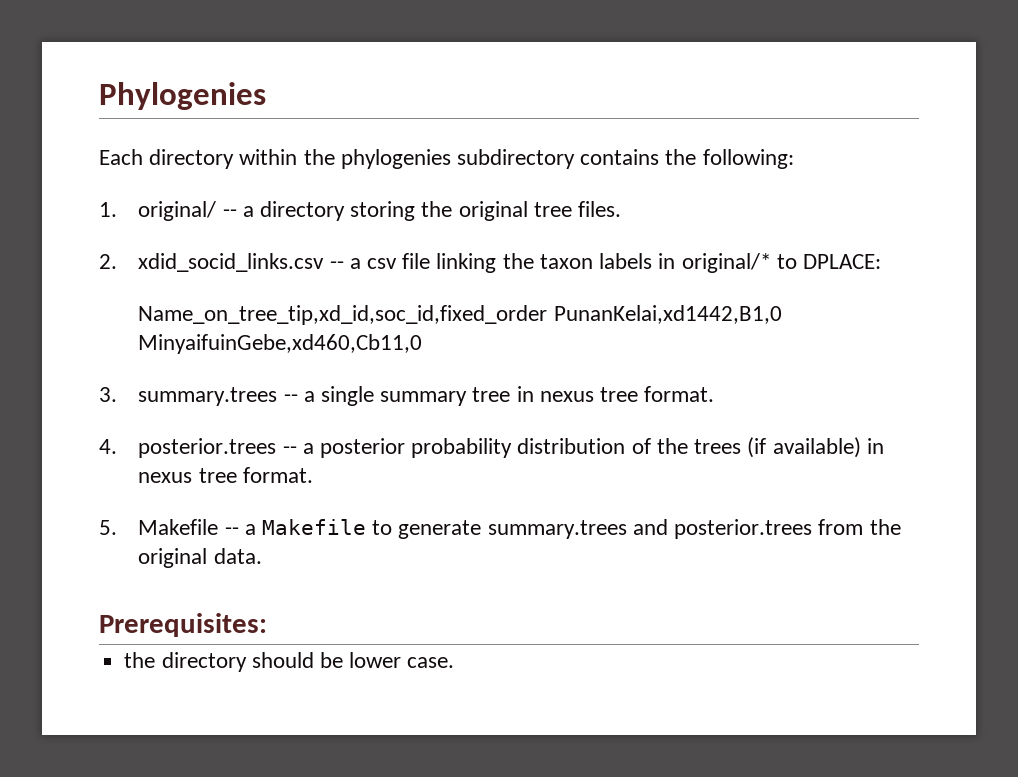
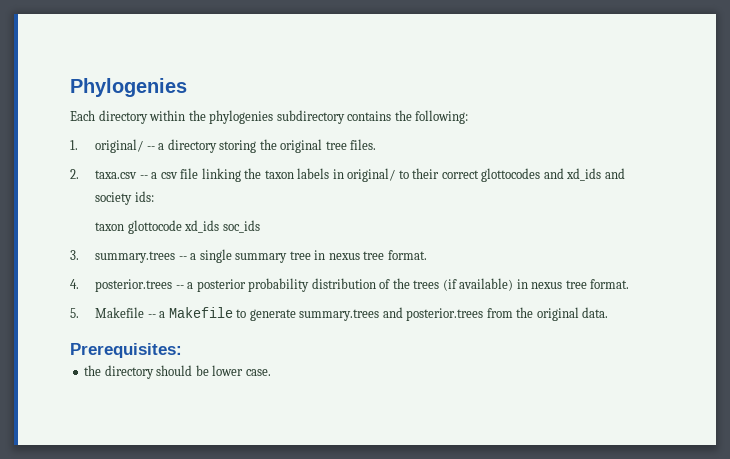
- 2. xdid_socid_links.csv -- a csv file linking the taxon labels in original/* to DPLACE:
- Name_on_tree_tip,xd_id,soc_id,fixed_order PunanKelai,xd1442,B1,0 MinyaifuinGebe,xd460,Cb11,0
+ 2. taxa.csv -- a csv file linking the taxon labels in original/ to their correct glottocodes and xd_ids and society ids:
+ taxon glottocode xd_ids soc_ids

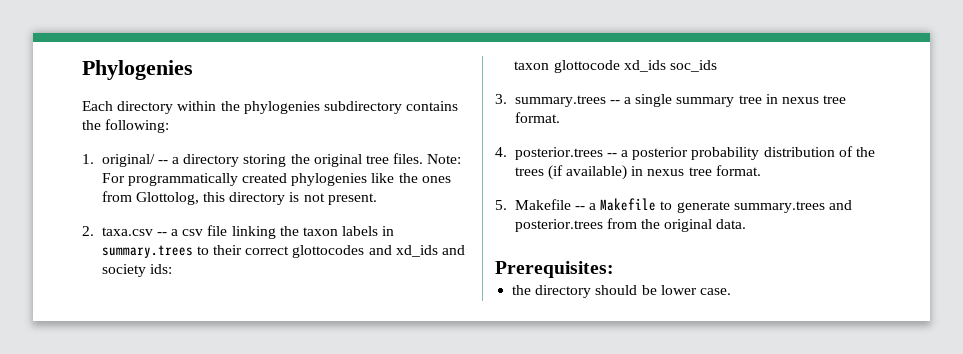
+ Note: For programmatically created phylogenies like the ones from Glottolog, this directory is not present.
- 2. taxa.csv -- a csv file linking the taxon labels in original/ to their correct glottocodes and xd_ids and society ids:
+ 2. taxa.csv -- a csv file linking the taxon labels in summary.trees to their correct glottocodes and xd_ids and society ids:

